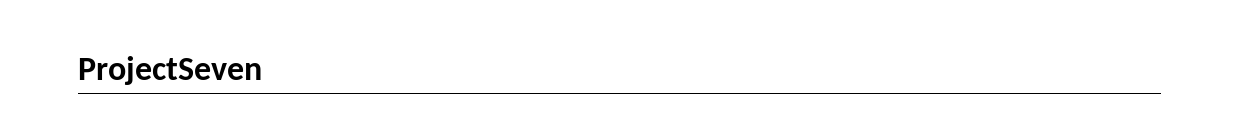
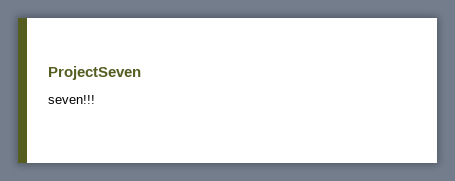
+ seven!!!

